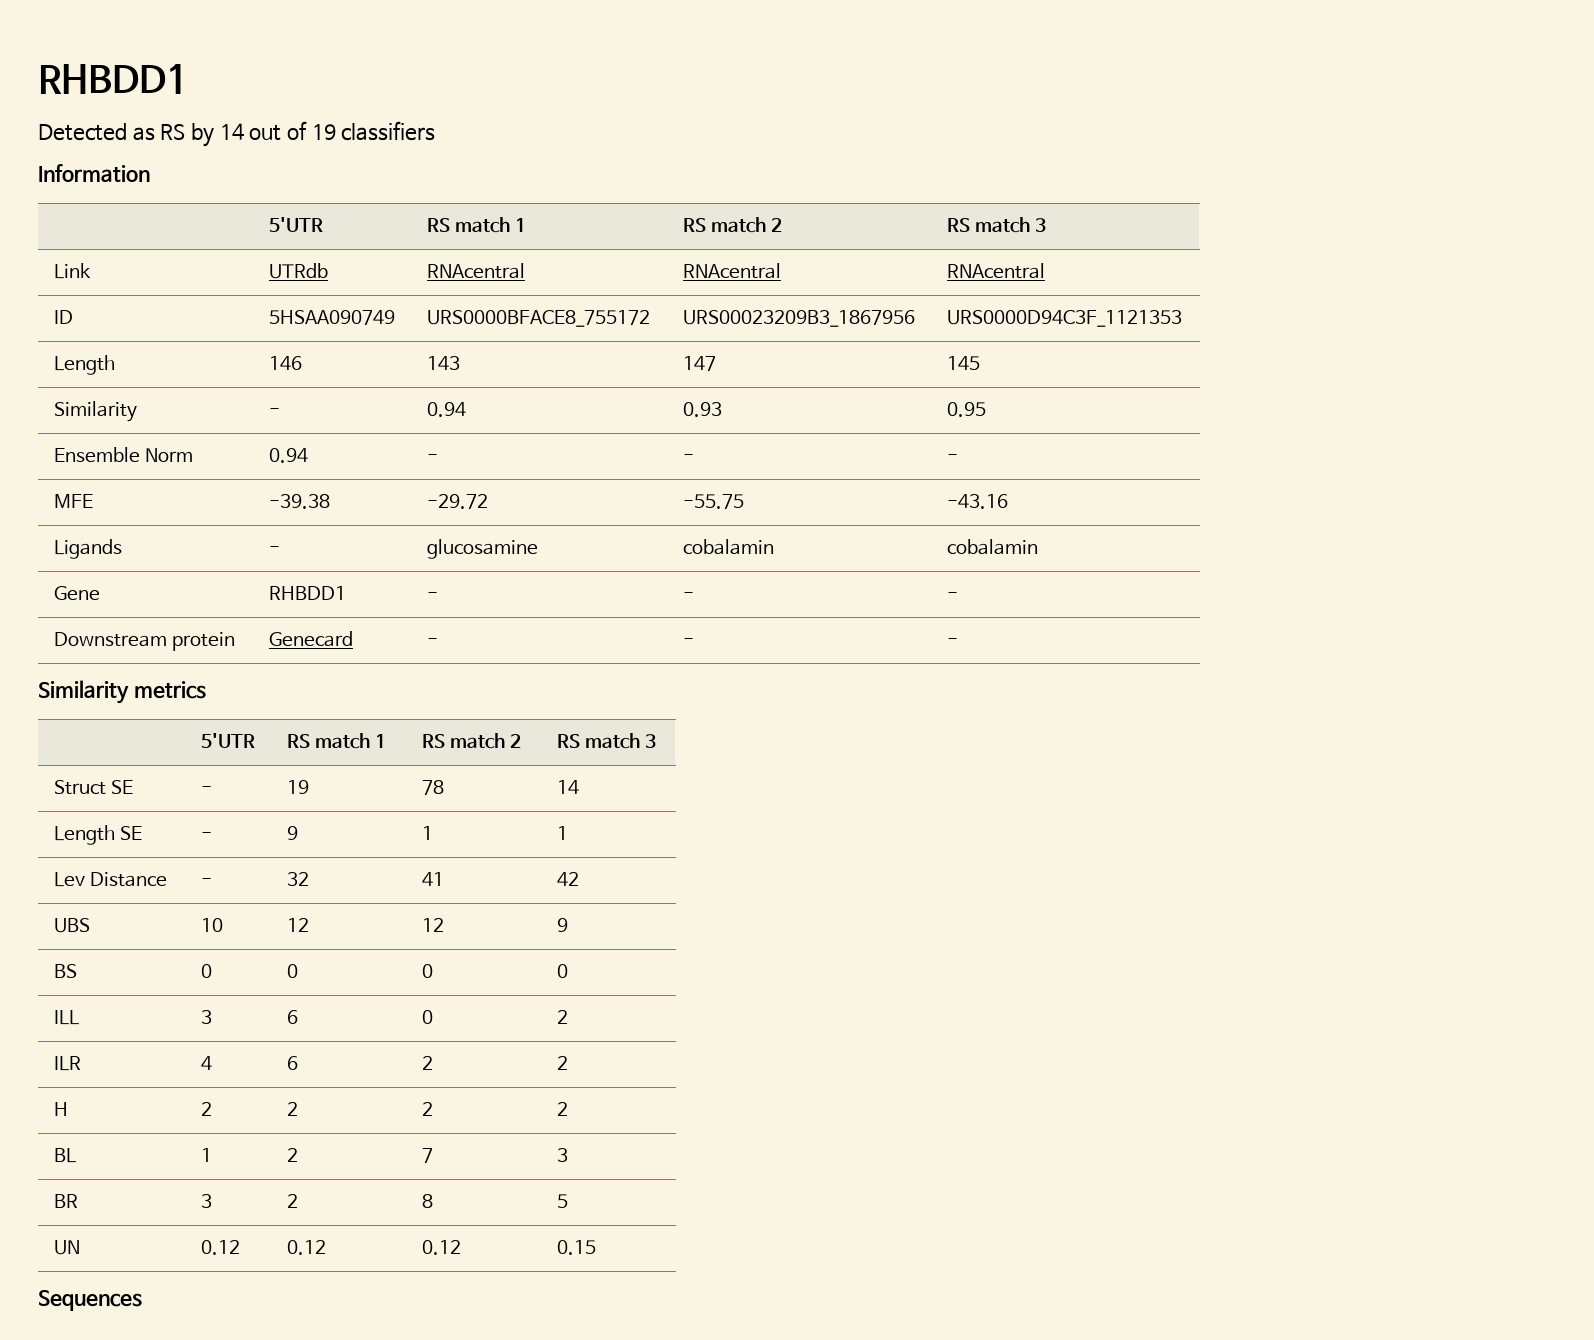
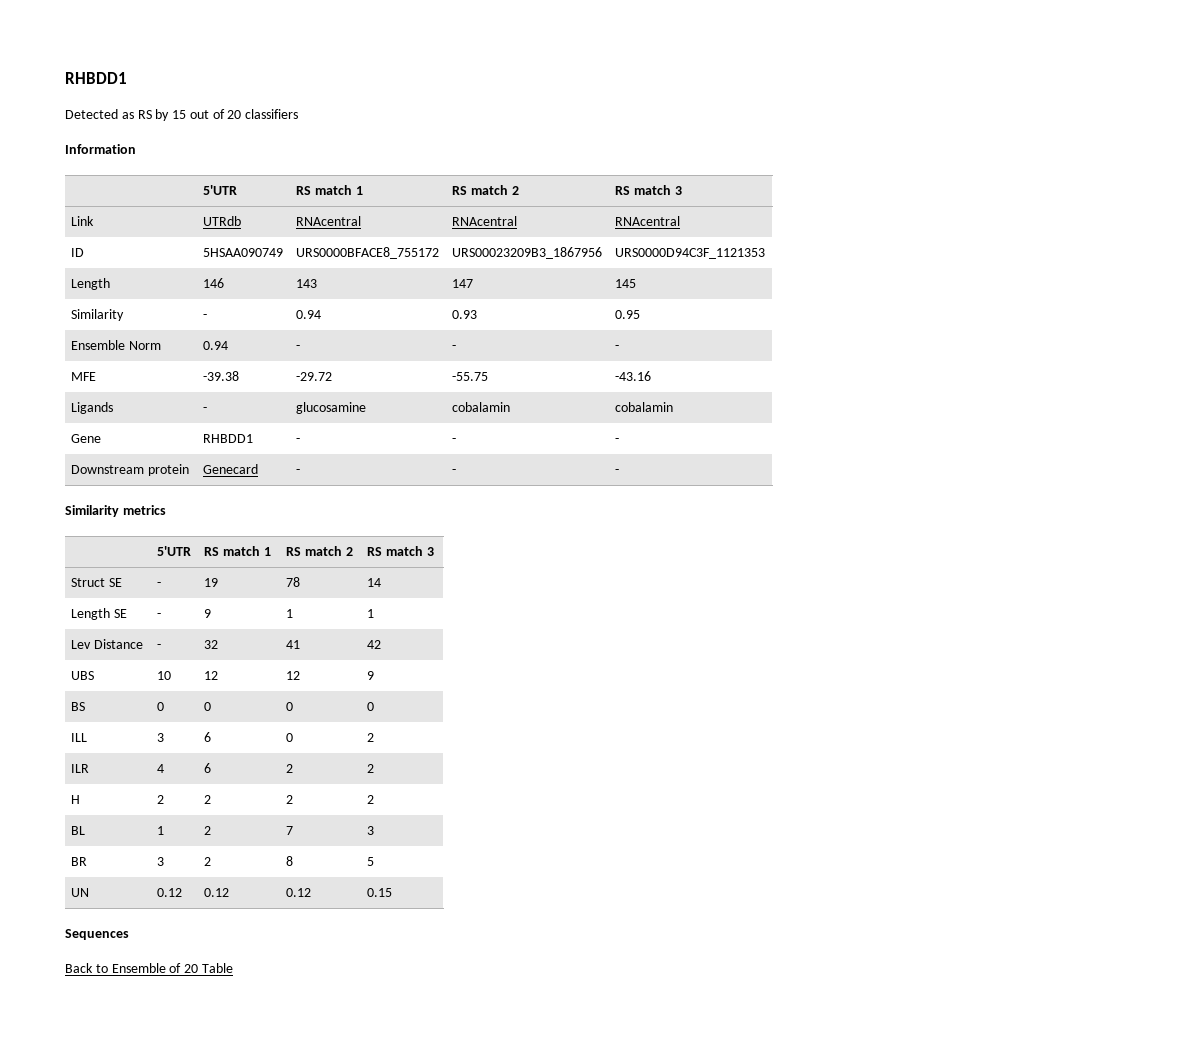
- Detected as RS by 14 out of 19 classifiers
+ Detected as RS by 15 out of 20 classifiers
+ Back to Ensemble of 20 Table

